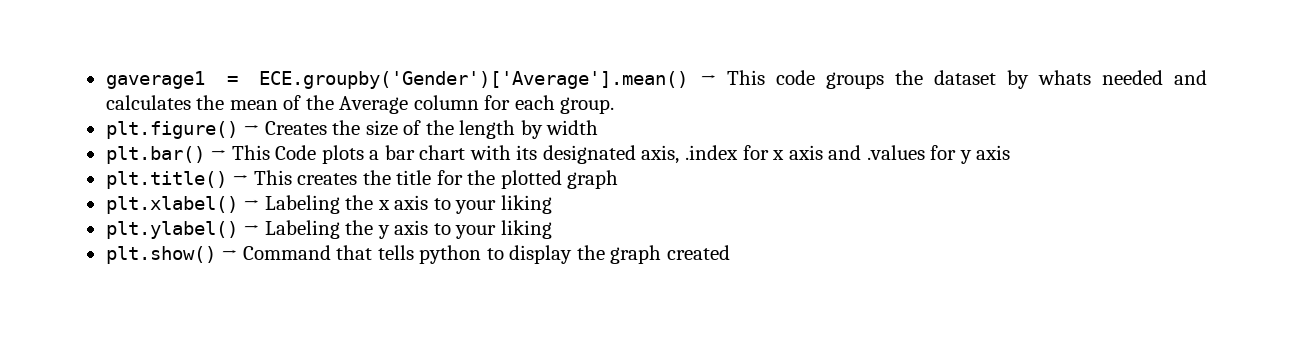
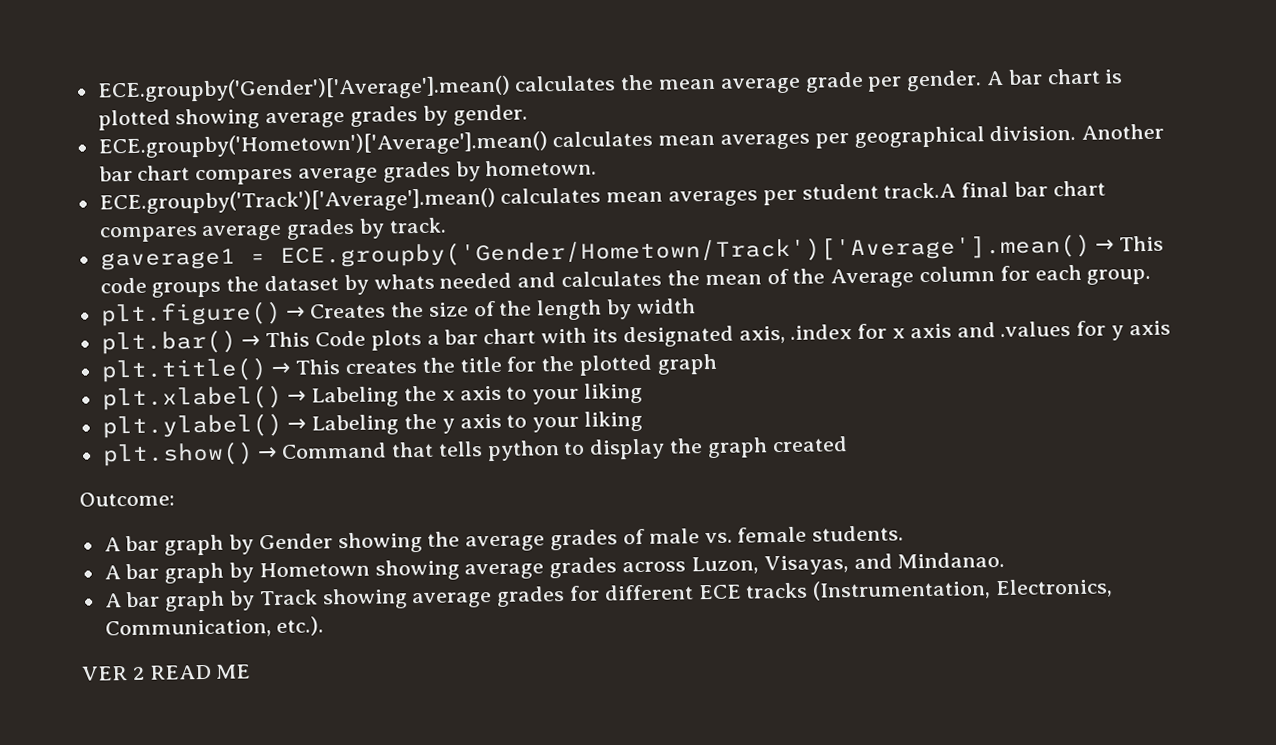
+ ECE.groupby('Gender')['Average'].mean() calculates the mean average grade per gender. A bar chart is plotted showing average grades by gender.
+ ECE.groupby('Hometown')['Average'].mean() calculates mean averages per geographical division. Another bar chart compares average grades by hometown.
+ ECE.groupby('Track')['Average'].mean() calculates mean averages per student track.A final bar chart compares average grades by track.
- gaverage1 = ECE.groupby('Gender')['Average'].mean() → This code groups the dataset by whats needed and calculates the mean of the Average column for each group.
+ gaverage1 = ECE.groupby('Gender/Hometown/Track')['Average'].mean() → This code groups the dataset by whats needed and calculates the mean of the Average column for each group.
+ Outcome:
+ A bar graph by Gender showing the average grades of male vs. female students.
+ A bar graph by Hometown showing average grades across Luzon, Visayas, and Mindanao.
+ A bar graph by Track showing average grades for different ECE tracks (Instrumentation, Electronics, Communication, etc.).
+ VER 2 READ ME

